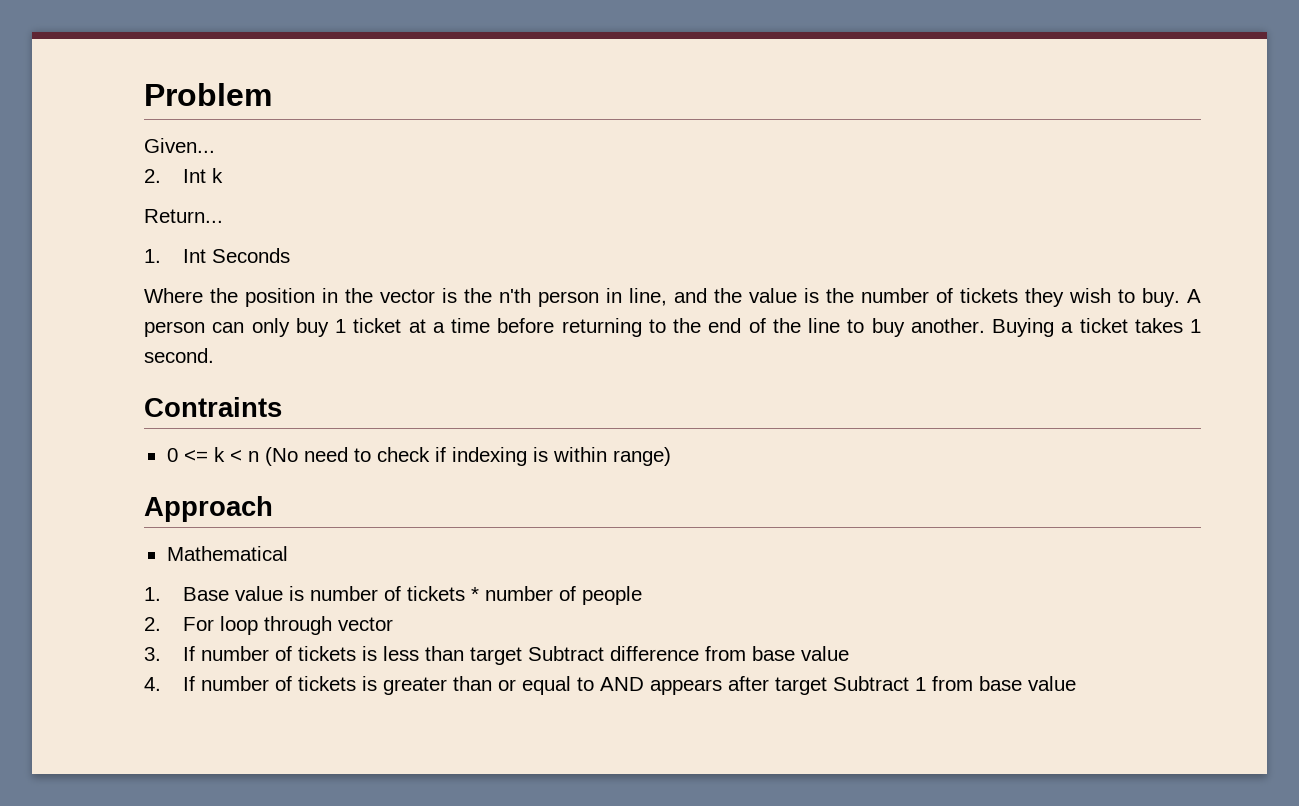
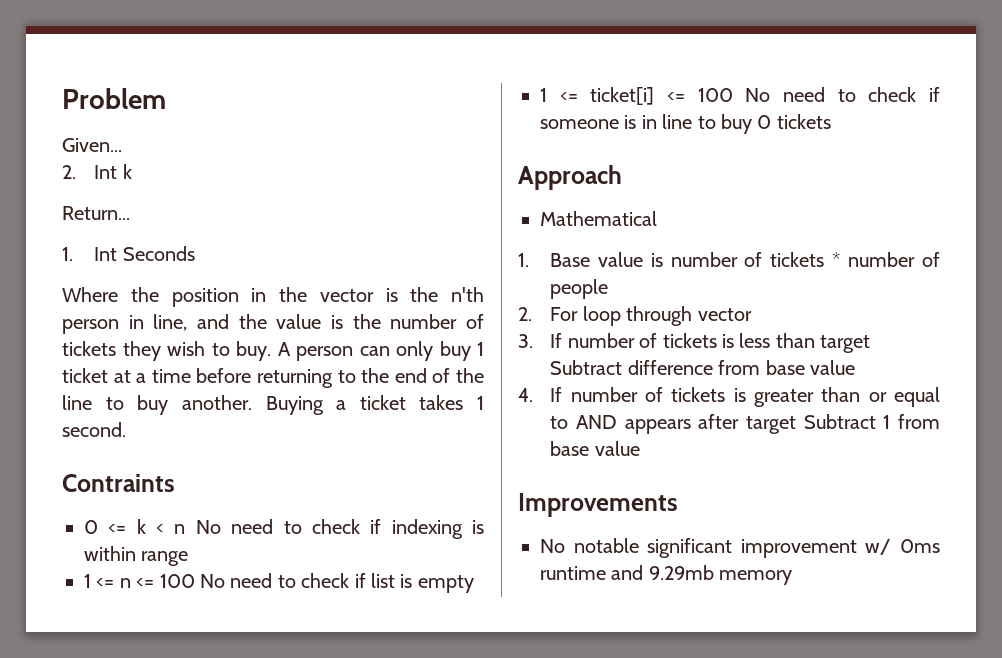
- 0 <= k < n (No need to check if indexing is within range)
+ 0 <= k < n No need to check if indexing is within range
+ 1 <= n <= 100 No need to check if list is empty
+ 1 <= ticket[i] <= 100 No need to check if someone is in line to buy 0 tickets
+ Improvements
+ No notable significant improvement w/ 0ms runtime and 9.29mb memory

